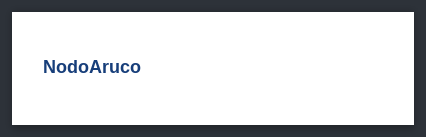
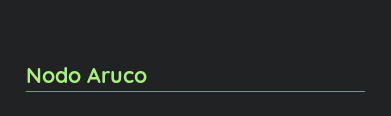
- NodoAruco
+ Nodo Aruco

